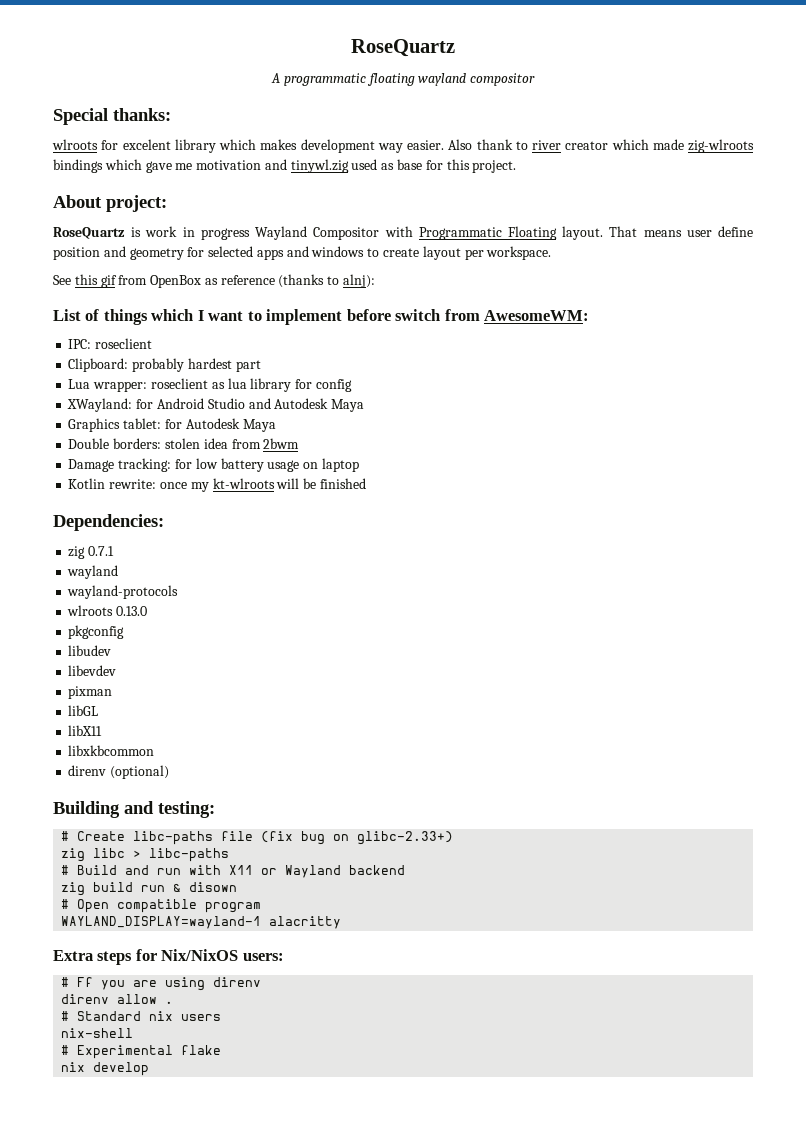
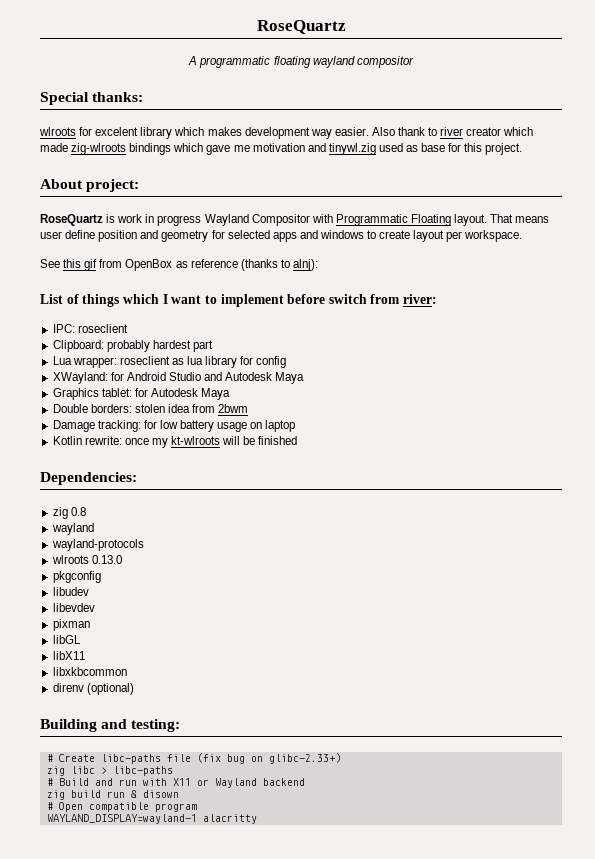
- List of things which I want to implement before switch from AwesomeWM:
+ List of things which I want to implement before switch from river:
- zig 0.7.1
+ zig 0.8
- Extra steps for Nix/NixOS users:
- # Ff you are using direnv
- direnv allow .
- # Standard nix users
- nix-shell
- # Experimental flake
- nix develop

